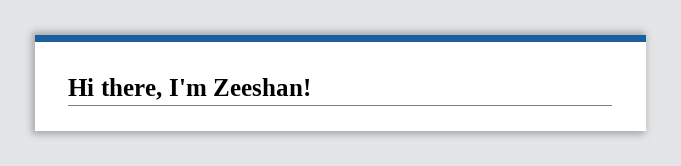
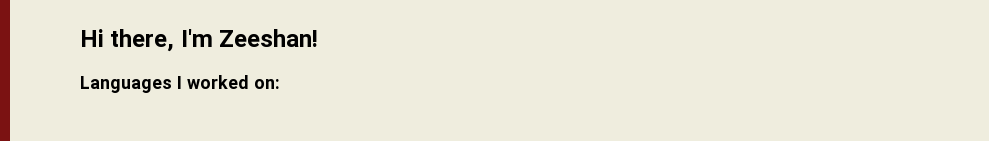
+ Languages I worked on:

